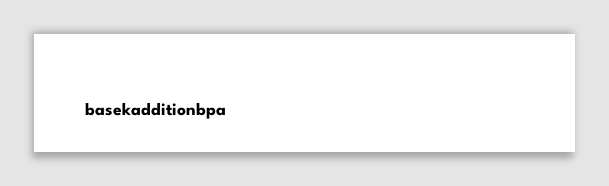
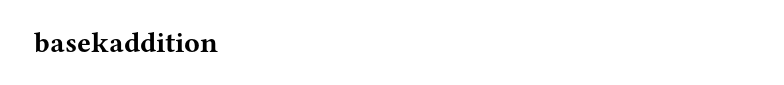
- basekadditionbpa
+ basekaddition

